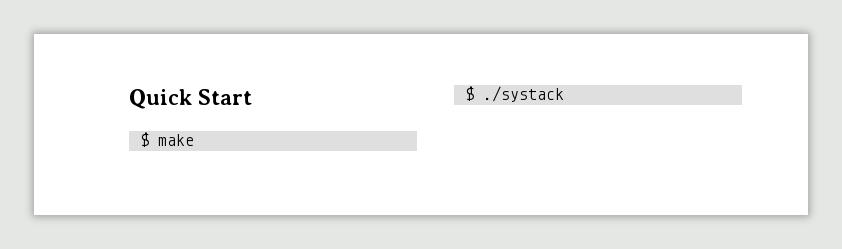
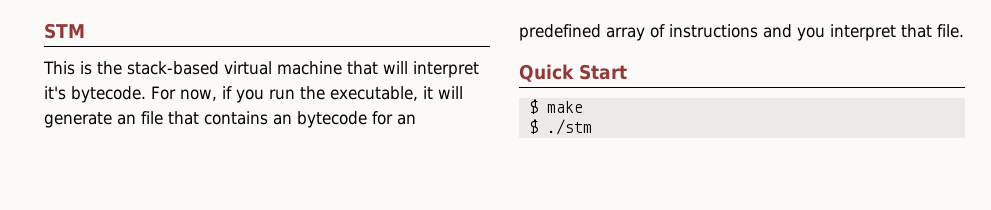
+ STM
+ This is the stack-based virtual machine that will interpret it's bytecode. For now, if you run the executable, it will generate an file that contains an bytecode for an predefined array of instructions and you interpret that file.
- $ ./systack
+ $ ./stm

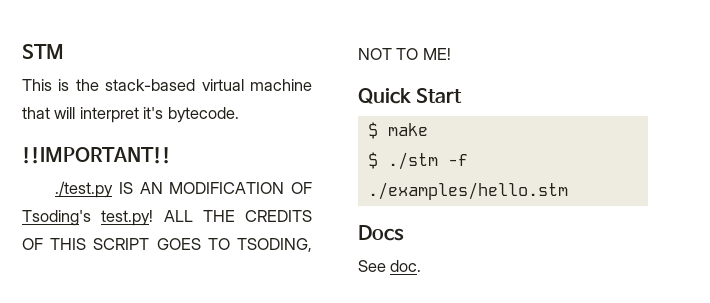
- This is the stack-based virtual machine that will interpret it's bytecode. For now, if you run the executable, it will generate an file that contains an bytecode for an predefined array of instructions and you interpret that file.
+ This is the stack-based virtual machine that will interpret it's bytecode.
+ !!IMPORTANT!!
+ ./test.py IS AN MODIFICATION OF Tsoding's test.py! ALL THE CREDITS OF THIS SCRIPT GOES TO TSODING, NOT TO ME!
- $ ./stm
+ $ ./stm -f ./examples/hello.stm
+ Docs
+ See doc.

